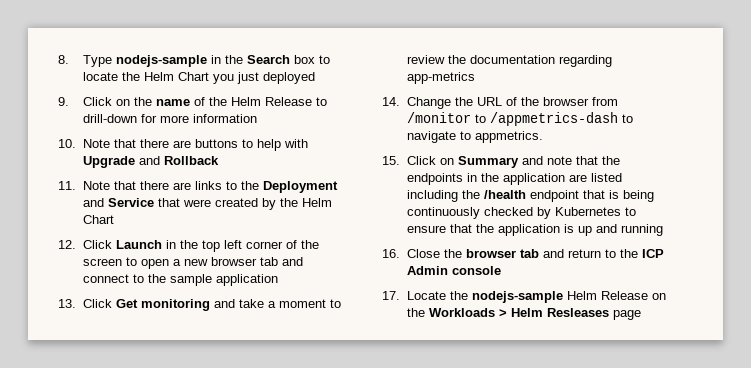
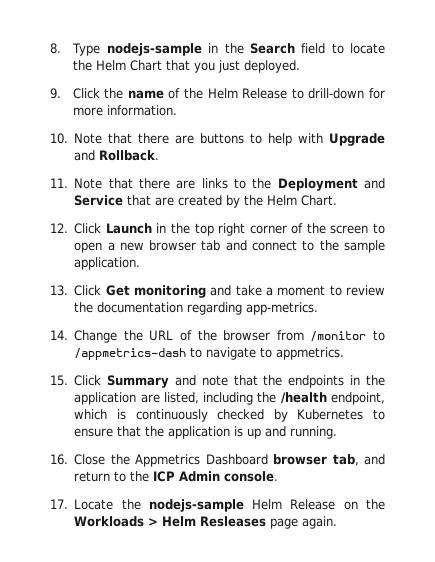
- 8. Type nodejs-sample in the Search box to locate the Helm Chart you just deployed
+ 8. Type nodejs-sample in the Search field to locate the Helm Chart that you just deployed.
- 9. Click on the name of the Helm Release to drill-down for more information
+ 9. Click the name of the Helm Release to drill-down for more information.
- 10. Note that there are buttons to help with Upgrade and Rollback
+ 10. Note that there are buttons to help with Upgrade and Rollback.
- 11. Note that there are links to the Deployment and Service that were created by the Helm Chart
+ 11. Note that there are links to the Deployment and Service that are created by the Helm Chart.
- 12. Click Launch in the top left corner of the screen to open a new browser tab and connect to the sample application
+ 12. Click Launch in the top right corner of the screen to open a new browser tab and connect to the sample application.
- 13. Click Get monitoring and take a moment to review the documentation regarding app-metrics
+ 13. Click Get monitoring and take a moment to review the documentation regarding app-metrics.
- 15. Click on Summary and note that the endpoints in the application are listed including the /health endpoint that is being continuously checked by Kubernetes to ensure that the application is up and running
+ 15. Click Summary and note that the endpoints in the application are listed, including the /health endpoint, which is continuously checked by Kubernetes to ensure that the application is up and running.
- 16. Close the browser tab and return to the ICP Admin console
+ 16. Close the Appmetrics Dashboard browser tab, and return to the ICP Admin console.
- 17. Locate the nodejs-sample Helm Release on the Workloads > Helm Resleases page
+ 17. Locate the nodejs-sample Helm Release on the Workloads > Helm Resleases page again.

